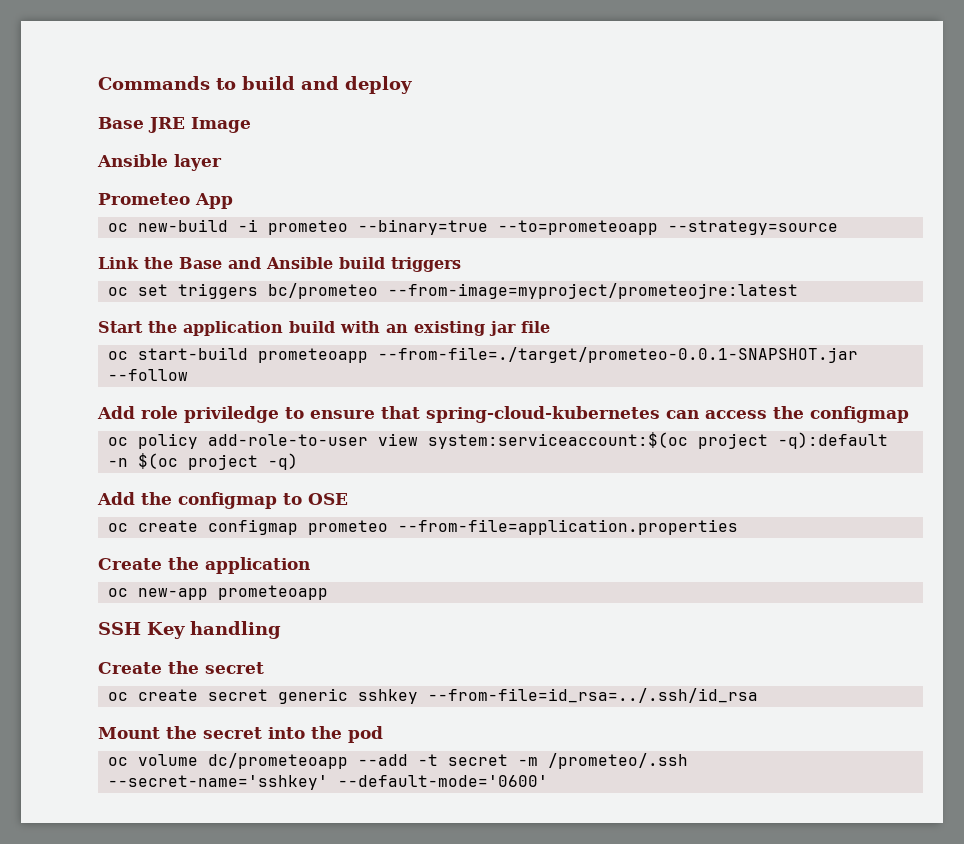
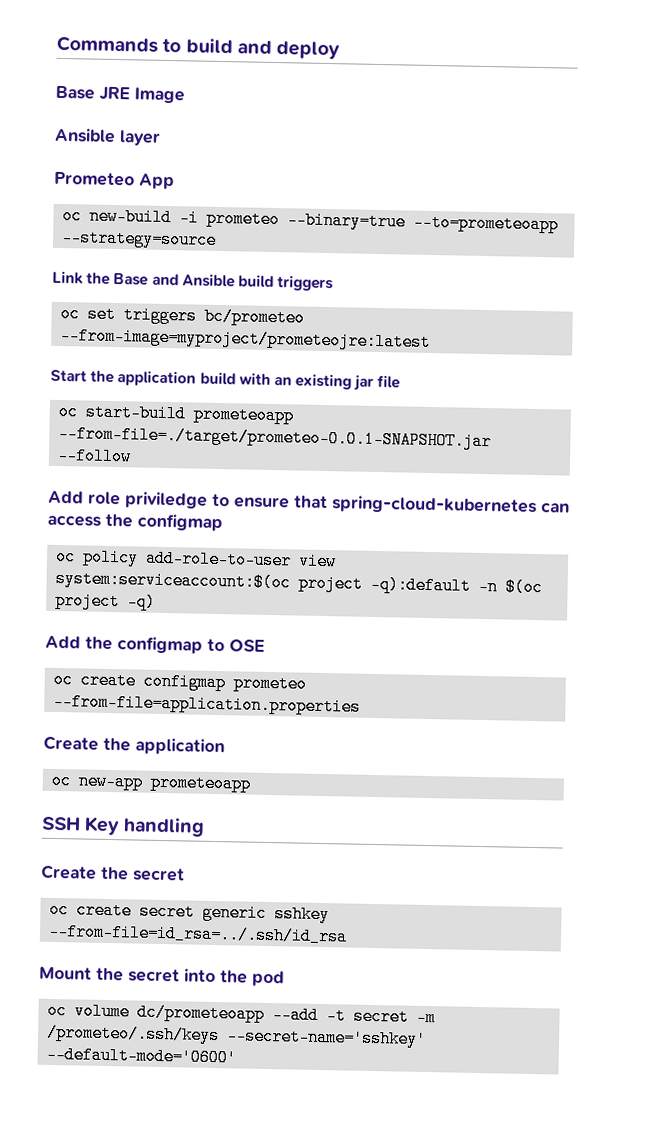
- oc volume dc/prometeoapp --add -t secret -m /prometeo/.ssh --secret-name='sshkey' --default-mode='0600'
+ oc volume dc/prometeoapp --add -t secret -m /prometeo/.ssh/keys --secret-name='sshkey' --default-mode='0600'

